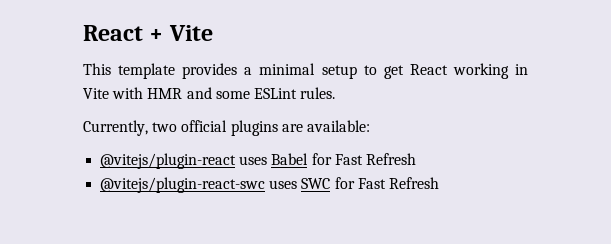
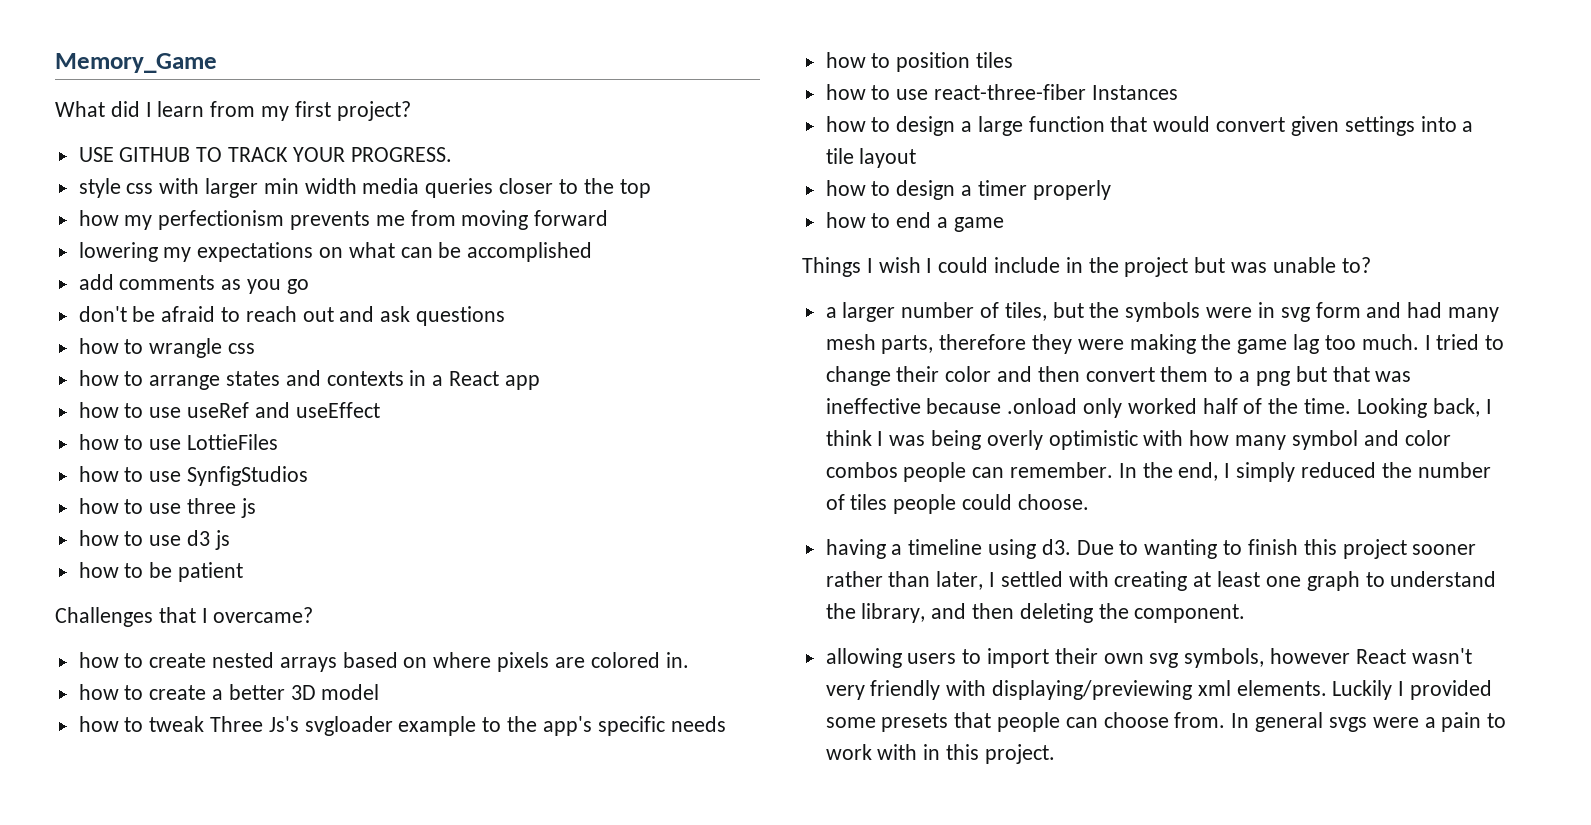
- React + Vite
- This template provides a minimal setup to get React working in Vite with HMR and some ESLint rules.
- Currently, two official plugins are available:
- @vitejs/plugin-react uses Babel for Fast Refresh
- @vitejs/plugin-react-swc uses SWC for Fast Refresh
+ Memory_Game
+ What did I learn from my first project?
+ USE GITHUB TO TRACK YOUR PROGRESS.
+ style css with larger min width media queries closer to the top
+ how my perfectionism prevents me from moving forward
+ lowering my expectations on what can be accomplished
+ add comments as you go
+ don't be afraid to reach out and ask questions
+ how to wrangle css
+ how to arrange states and contexts in a React app
+ how to use useRef and useEffect
+ how to use LottieFiles
+ how to use SynfigStudios
+ how to use three js
+ how to use d3 js
+ how to be patient
+ Challenges that I overcame?
+ how to create nested arrays based on where pixels are colored in.
+ how to create a better 3D model
+ how to tweak Three Js's svgloader example to the app's specific needs
+ how to position tiles
+ how to use react-three-fiber Instances
+ how to design a large function that would convert given settings into a tile layout
+ how to design a timer properly
+ how to end a game
+ Things I wish I could include in the project but was unable to?
+ a larger number of tiles, but the symbols were in svg form and had many mesh parts, therefore they were making the game lag too much. I tried to change their color and then convert them to a png but that was ineffective because .onload only worked half of the time. Looking back, I think I was being overly optimistic with how many symbol and color combos people can remember. In the end, I simply reduced the number of tiles people could choose.
+ having a timeline using d3. Due to wanting to finish this project sooner rather than later, I settled with creating at least one graph to understand the library, and then deleting the component.
+ allowing users to import their own svg symbols, however React wasn't very friendly with displaying/previewing xml elements. Luckily I provided some presets that people can choose from. In general svgs were a pain to work with in this project.

